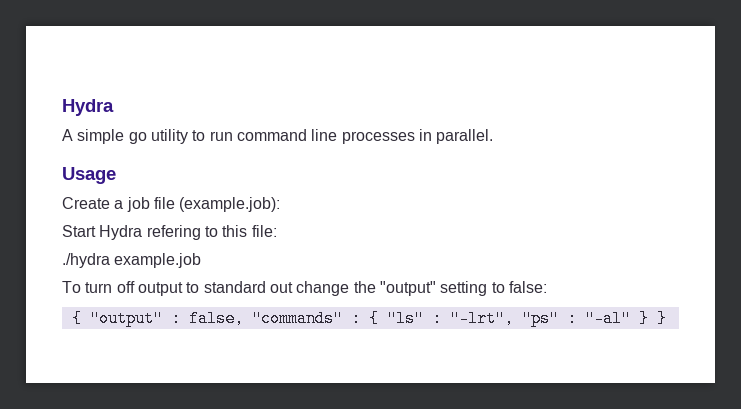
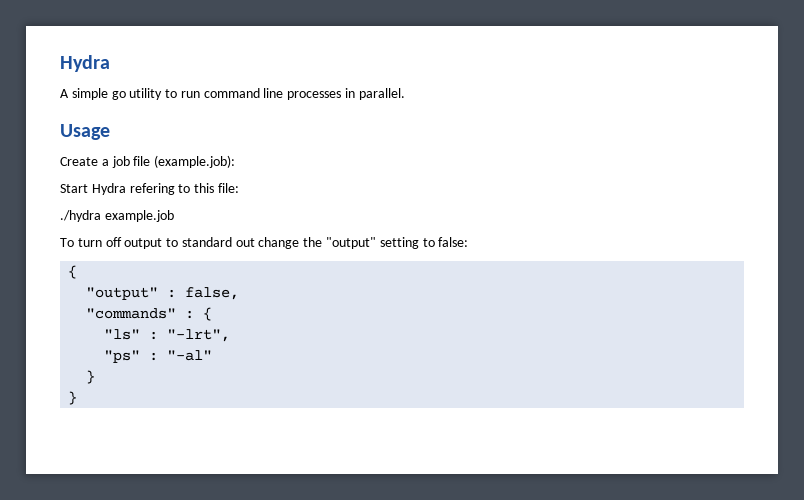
  To turn off output to standard out change the "output" setting to false:
- { "output" : false, "commands" : { "ls" : "-lrt", "ps" : "-al" } }
+ {
+ "output" : false,
+ "commands" : {
+ "ls" : "-lrt",
+ "ps" : "-al"
+ }
+ }

